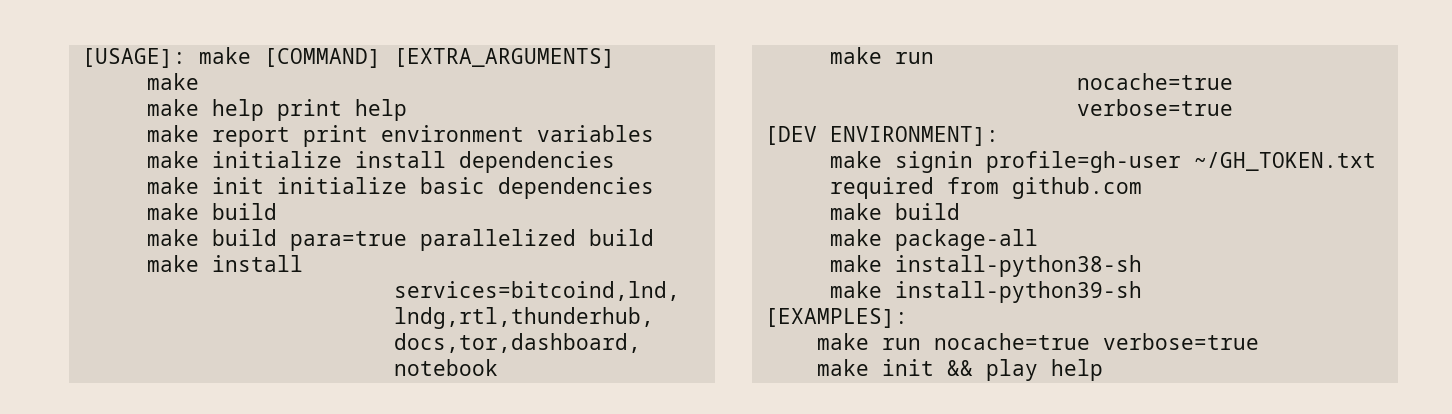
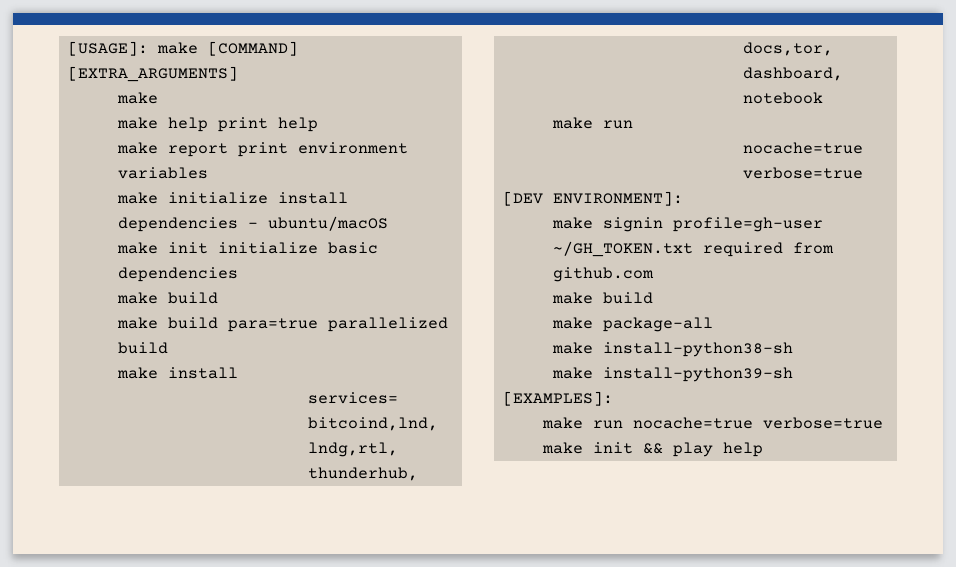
- make initialize install dependencies
+ make initialize install dependencies - ubuntu/macOS

